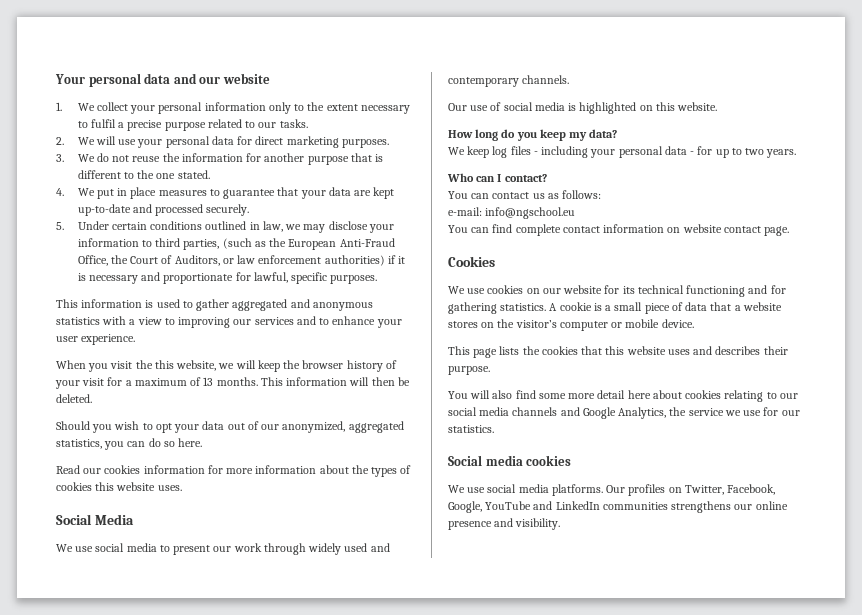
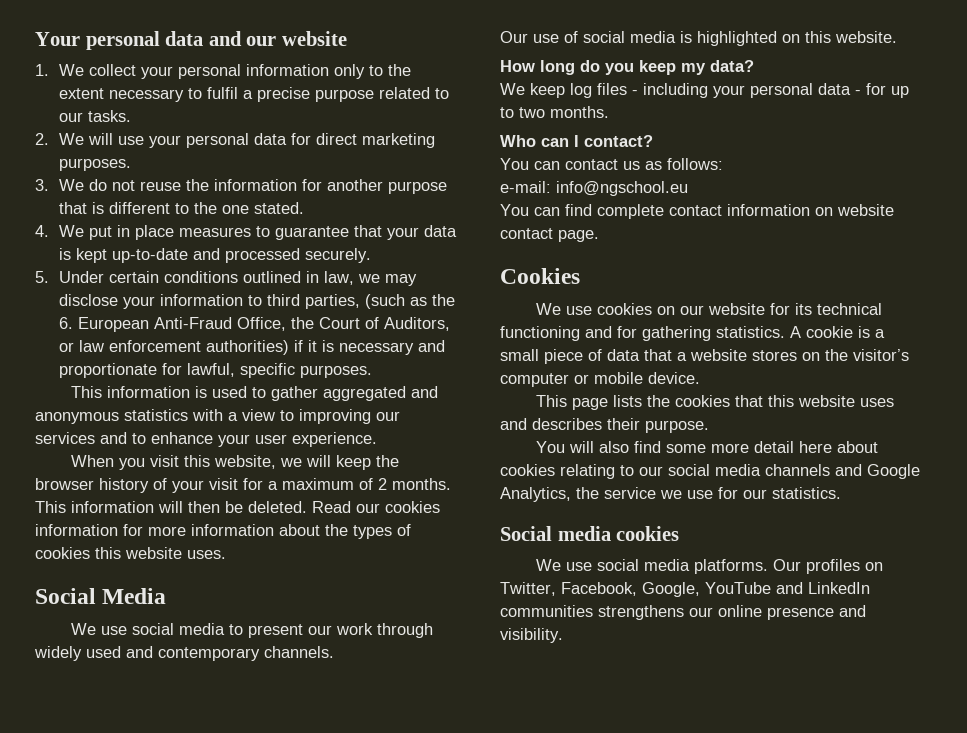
- 4. We put in place measures to guarantee that your data are kept up-to-date and processed securely.
+ 4. We put in place measures to guarantee that your data is kept up-to-date and processed securely.
- 5. Under certain conditions outlined in law, we may disclose your information to third parties, (such as the European Anti-Fraud Office, the Court of Auditors, or law enforcement authorities) if it is necessary and proportionate for lawful, specific purposes.
+ 5. Under certain conditions outlined in law, we may disclose your information to third parties, (such as the 6. European Anti-Fraud Office, the Court of Auditors, or law enforcement authorities) if it is necessary and proportionate for lawful, specific purposes.
- When you visit the this website, we will keep the browser history of your visit for a maximum of 13 months.
+ When you visit this website, we will keep the browser history of your visit for a maximum of 2 months.
- This information will then be deleted.
- Should you wish to opt your data out of our anonymized, aggregated statistics, you can do so here.
- Read our cookies information for more information about the types of cookies this website uses.
+ This information will then be deleted. Read our cookies information for more information about the types of cookies this website uses.
- We keep log files - including your personal data - for up to two years.
+ We keep log files - including your personal data - for up to two months.

